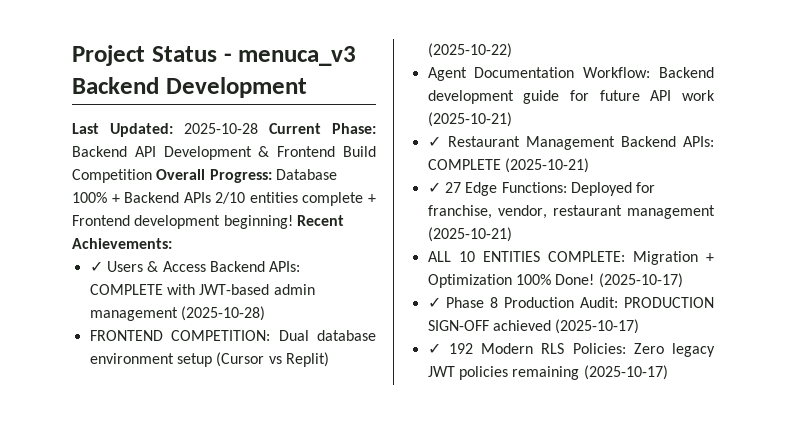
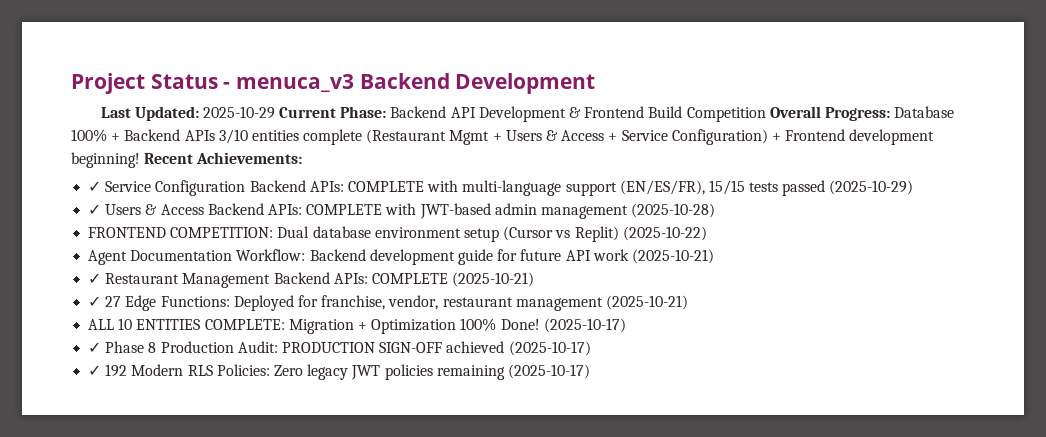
- Last Updated: 2025-10-28 Current Phase: Backend API Development & Frontend Build Competition Overall Progress: Database 100% + Backend APIs 2/10 entities complete + Frontend development beginning!
+ Last Updated: 2025-10-29 Current Phase: Backend API Development & Frontend Build Competition Overall Progress: Database 100% + Backend APIs 3/10 entities complete (Restaurant Mgmt + Users & Access + Service Configuration) + Frontend development beginning!
+ ✓ Service Configuration Backend APIs: COMPLETE with multi-language support (EN/ES/FR), 15/15 tests passed (2025-10-29)

